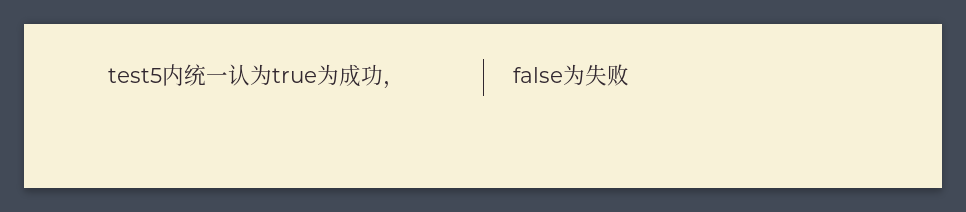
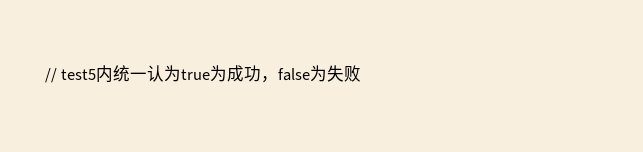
- test5内统一认为true为成功，false为失败
+ // test5内统一认为true为成功，false为失败

